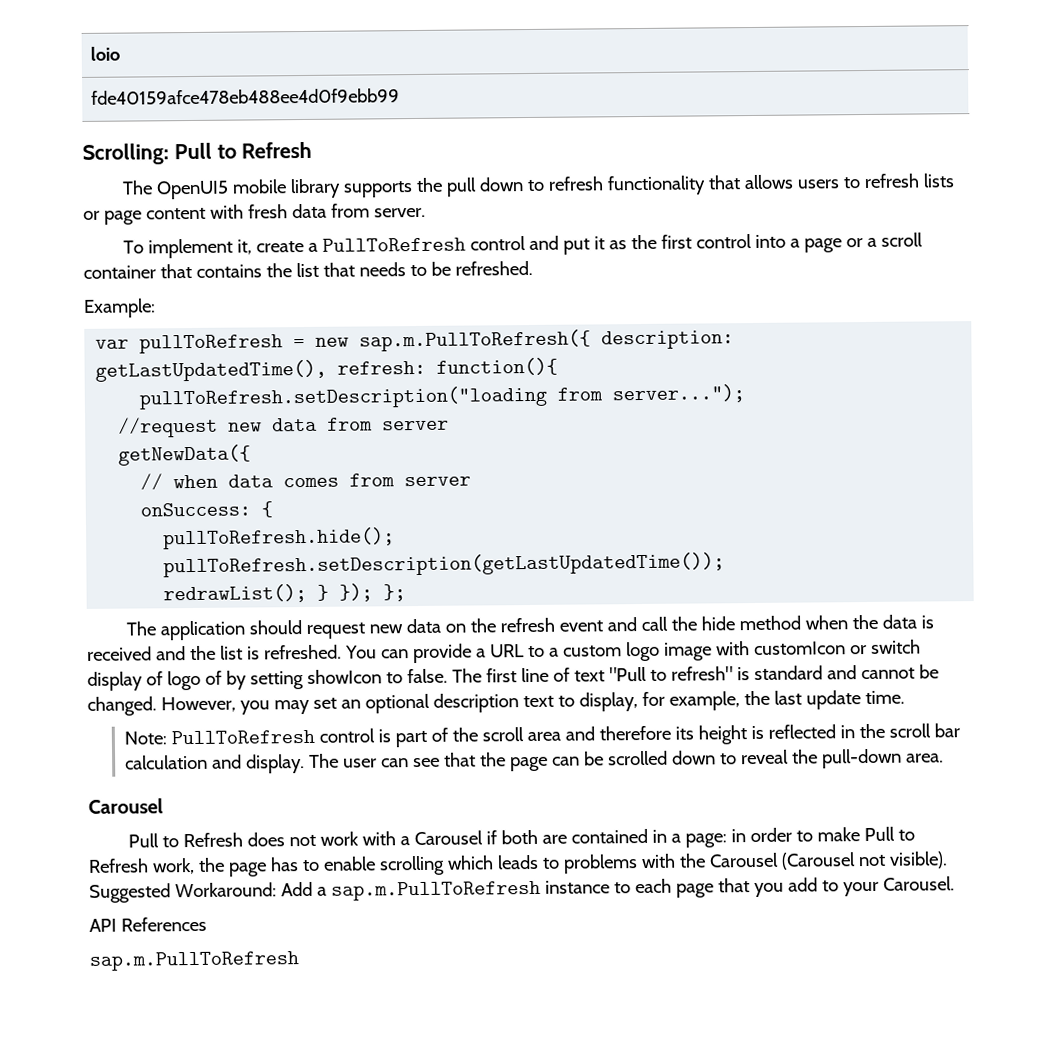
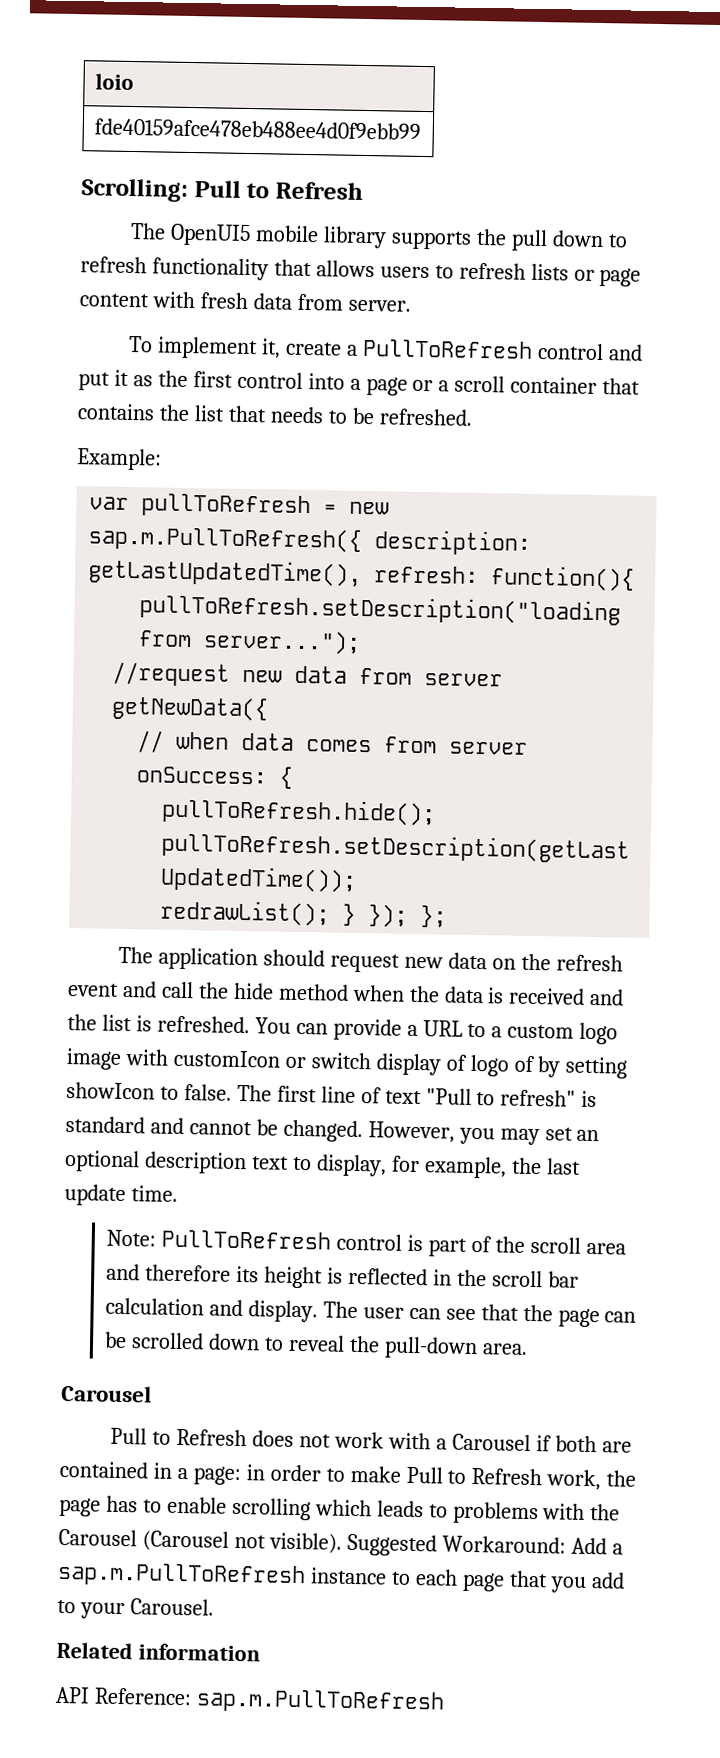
+ Related information
- API References
- sap.m.PullToRefresh
+ API Reference: sap.m.PullToRefresh

